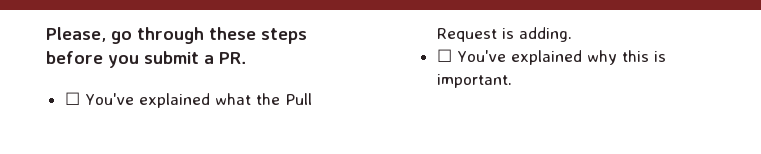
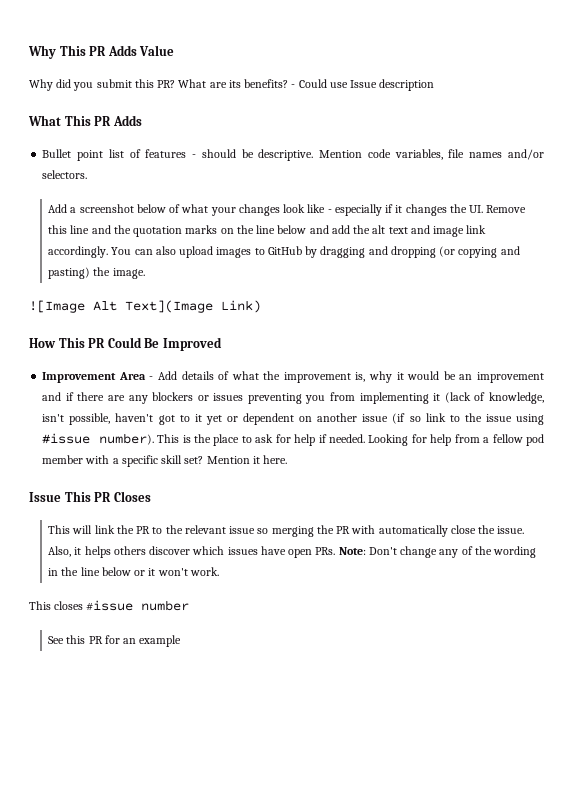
- Please, go through these steps before you submit a PR.
- ☐ You've explained what the Pull Request is adding.
- ☐ You've explained why this is important.
+ Why This PR Adds Value
+ Why did you submit this PR? What are its benefits? - Could use Issue description
+ What This PR Adds
+ Bullet point list of features - should be descriptive. Mention code variables, file names and/or selectors.
+ Add a screenshot below of what your changes look like - especially if it changes the UI. Remove this line and the quotation marks on the line below and add the alt text and image link accordingly. You can also upload images to GitHub by dragging and dropping (or copying and pasting) the image.
+ ![Image Alt Text](Image Link)
+ How This PR Could Be Improved
+ Improvement Area - Add details of what the improvement is, why it would be an improvement and if there are any blockers or issues preventing you from implementing it (lack of knowledge, isn't possible, haven't got to it yet or dependent on another issue (if so link to the issue using #issue number). This is the place to ask for help if needed. Looking for help from a fellow pod member with a specific skill set? Mention it here.
+ Issue This PR Closes
+ This will link the PR to the relevant issue so merging the PR with automatically close the issue. Also, it helps others discover which issues have open PRs. Note: Don't change any of the wording in the line below or it won't work.
+ This closes #issue number
+ See this PR for an example

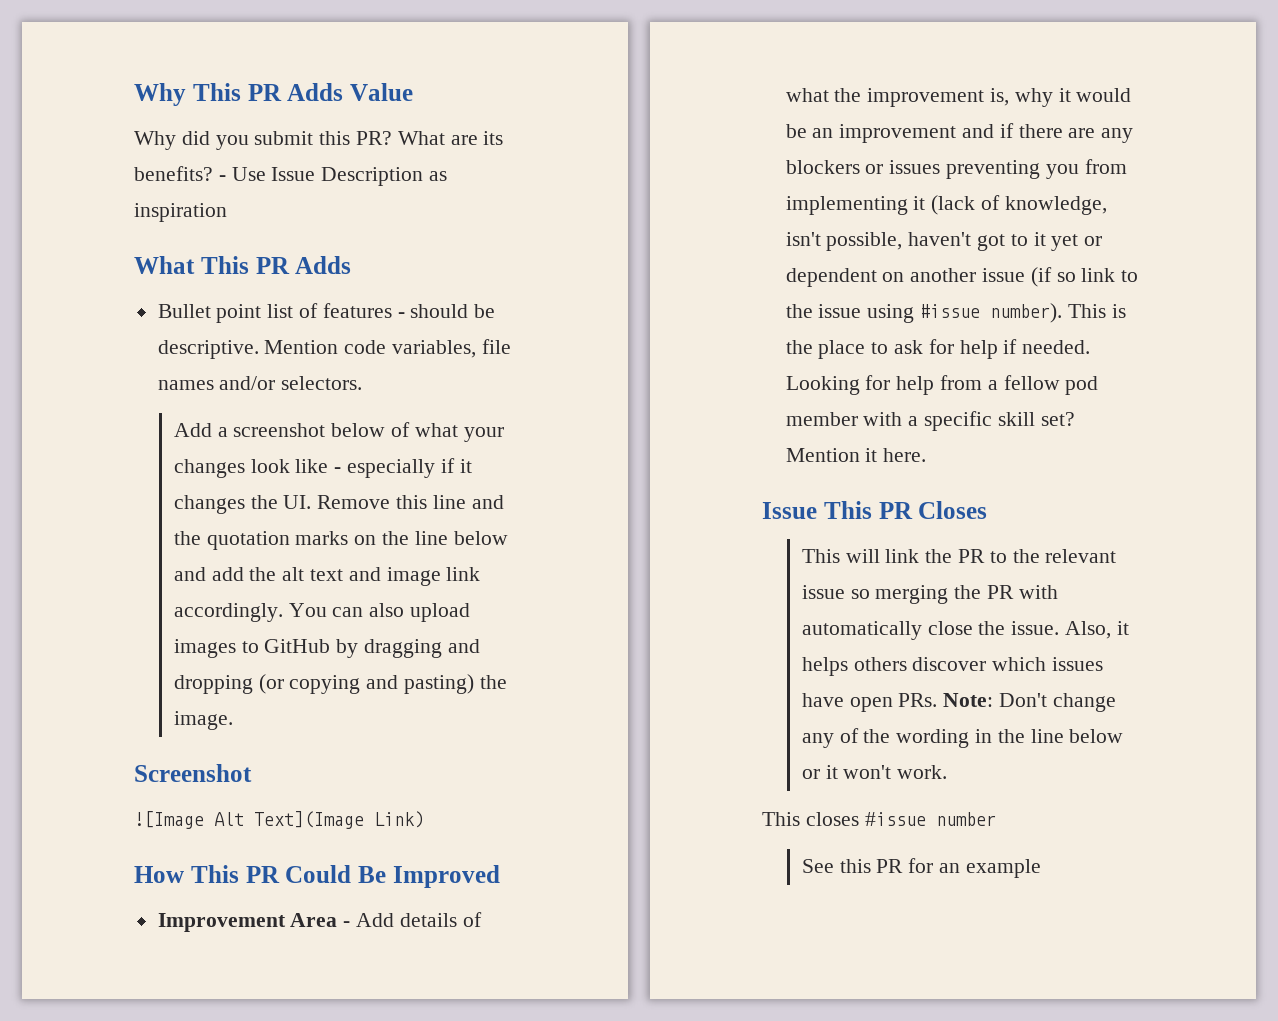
- - Could use Issue description
+ - Use Issue Description as inspiration
+ Screenshot

